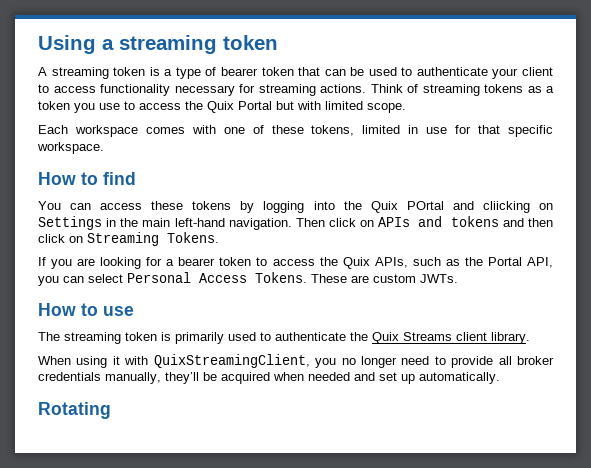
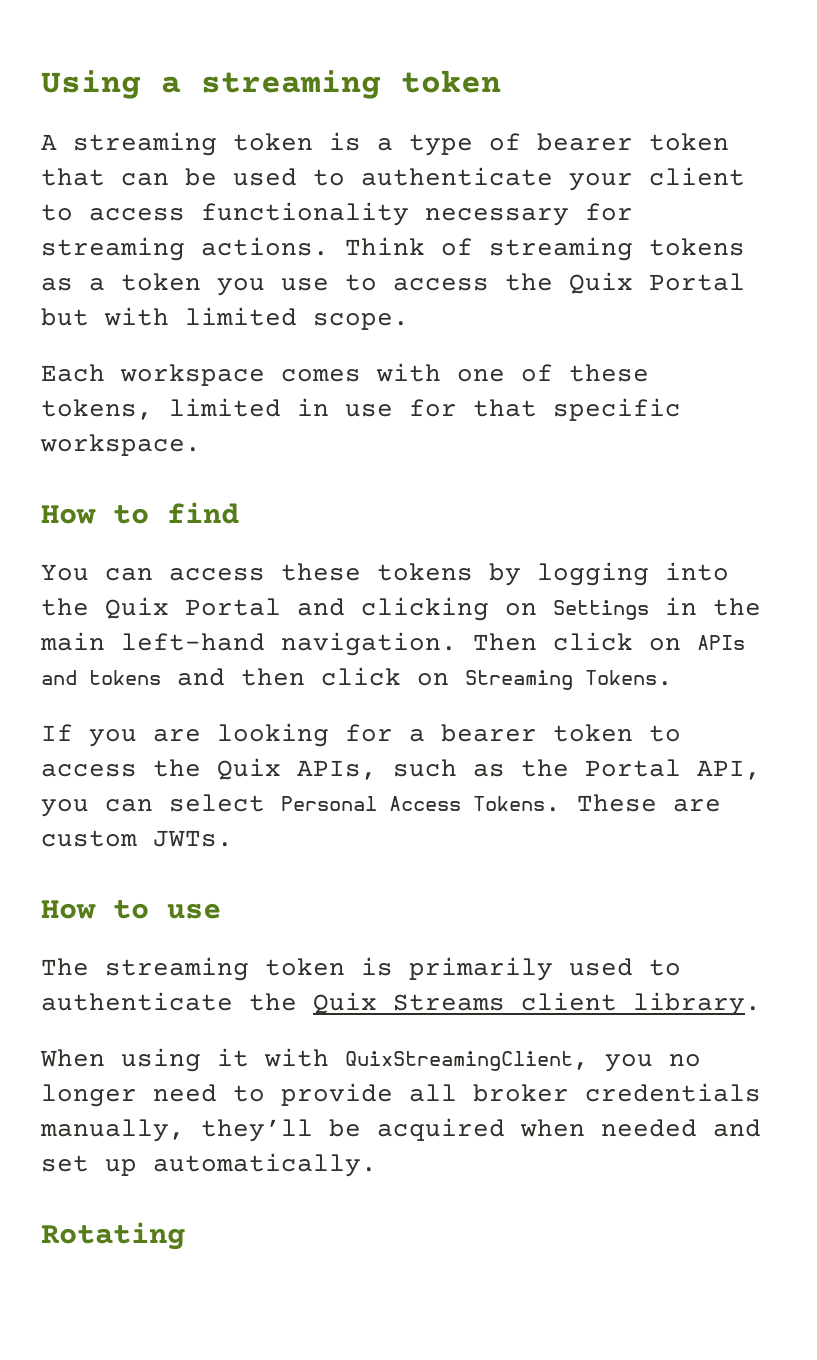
- You can access these tokens by logging into the Quix POrtal and cliicking on Settings in the main left-hand navigation.
+ You can access these tokens by logging into the Quix Portal and clicking on Settings in the main left-hand navigation.

